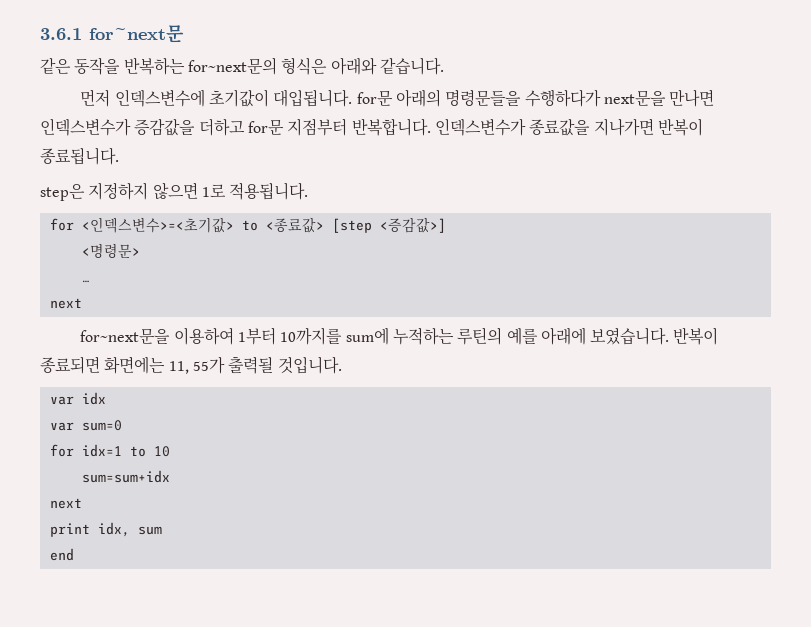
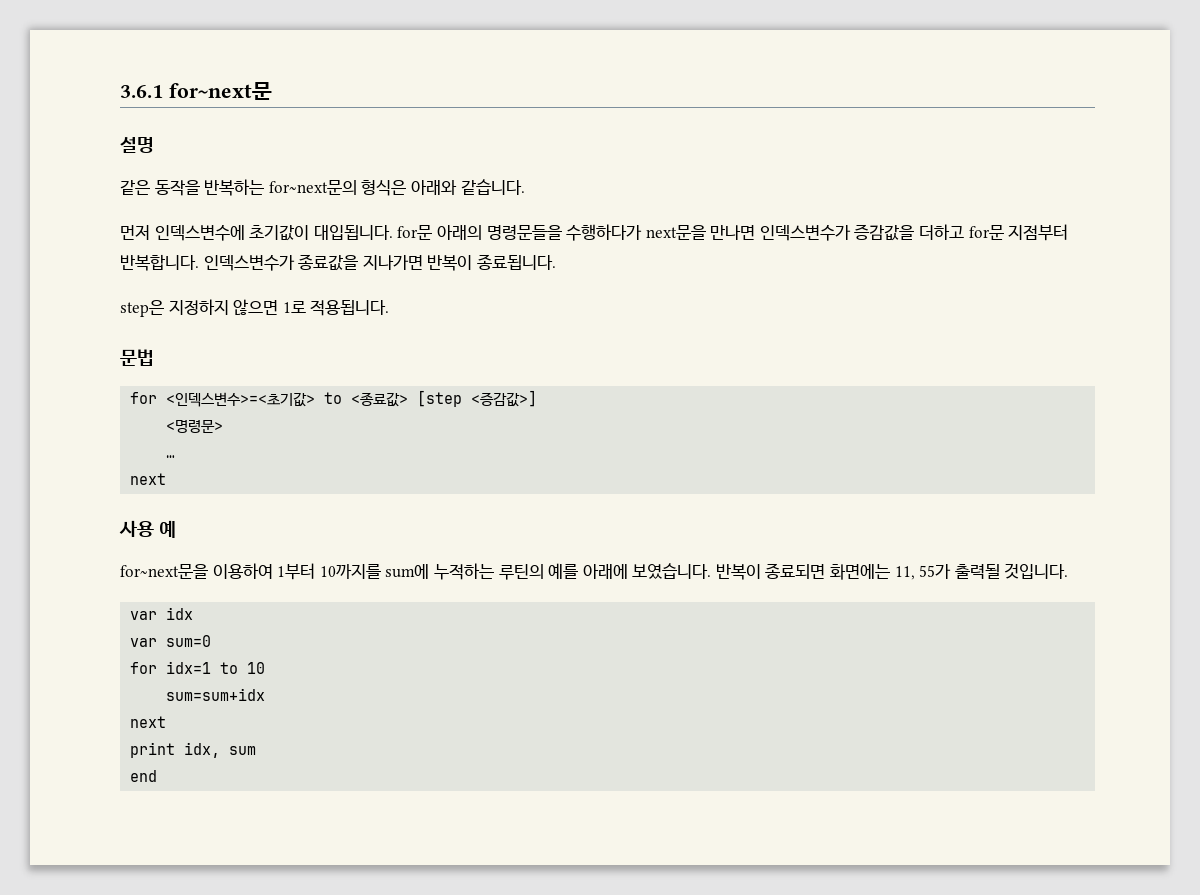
+ 설명
+ 문법
+ 사용 예

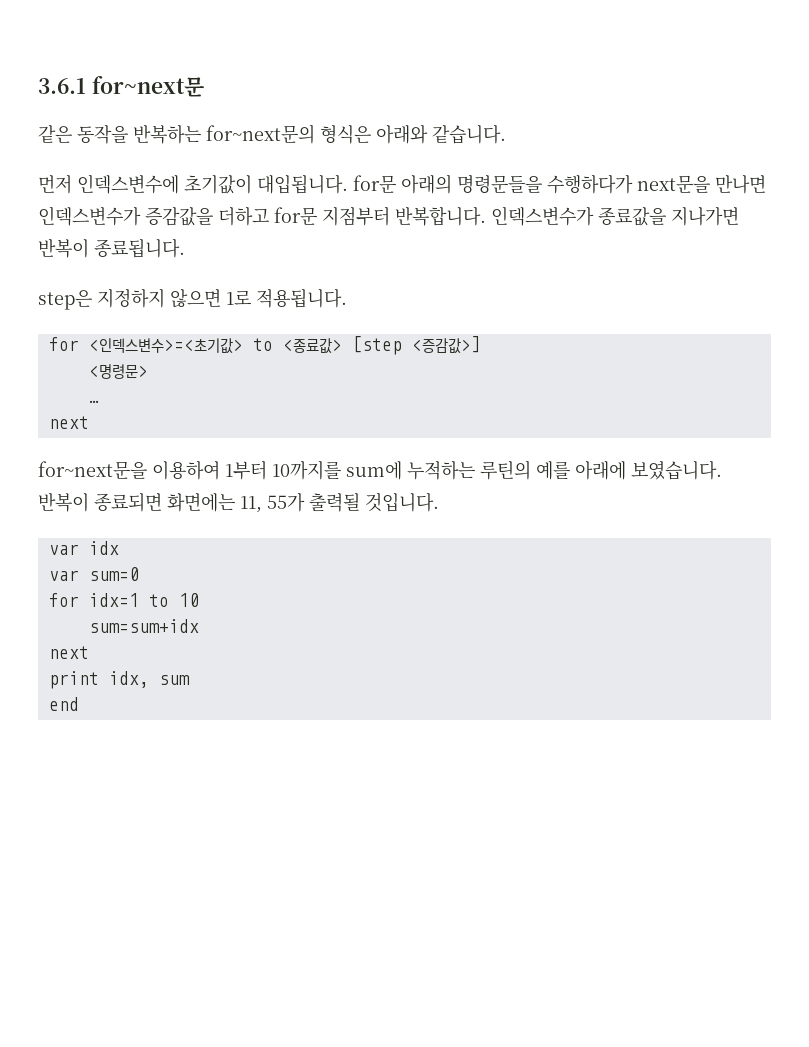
- 설명
- 문법
- 사용 예

